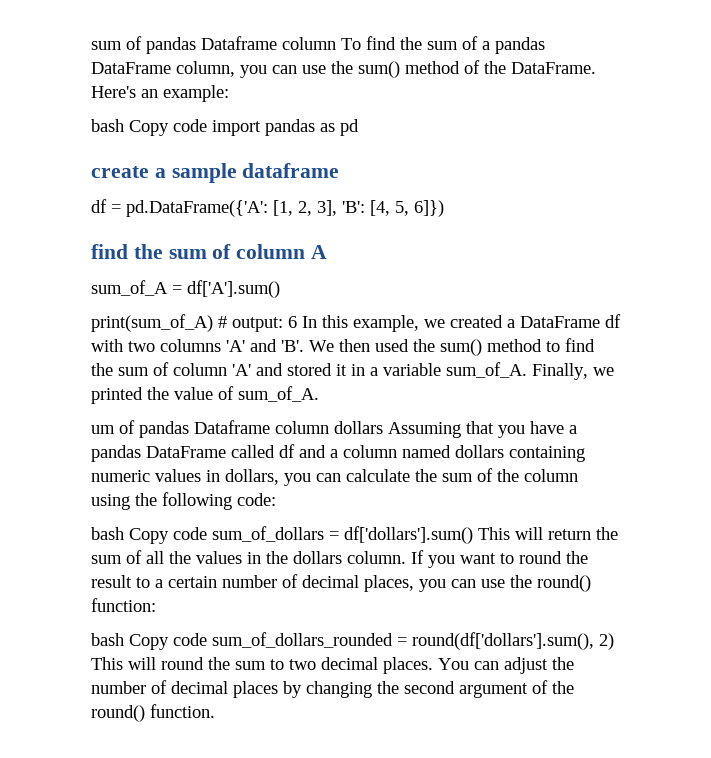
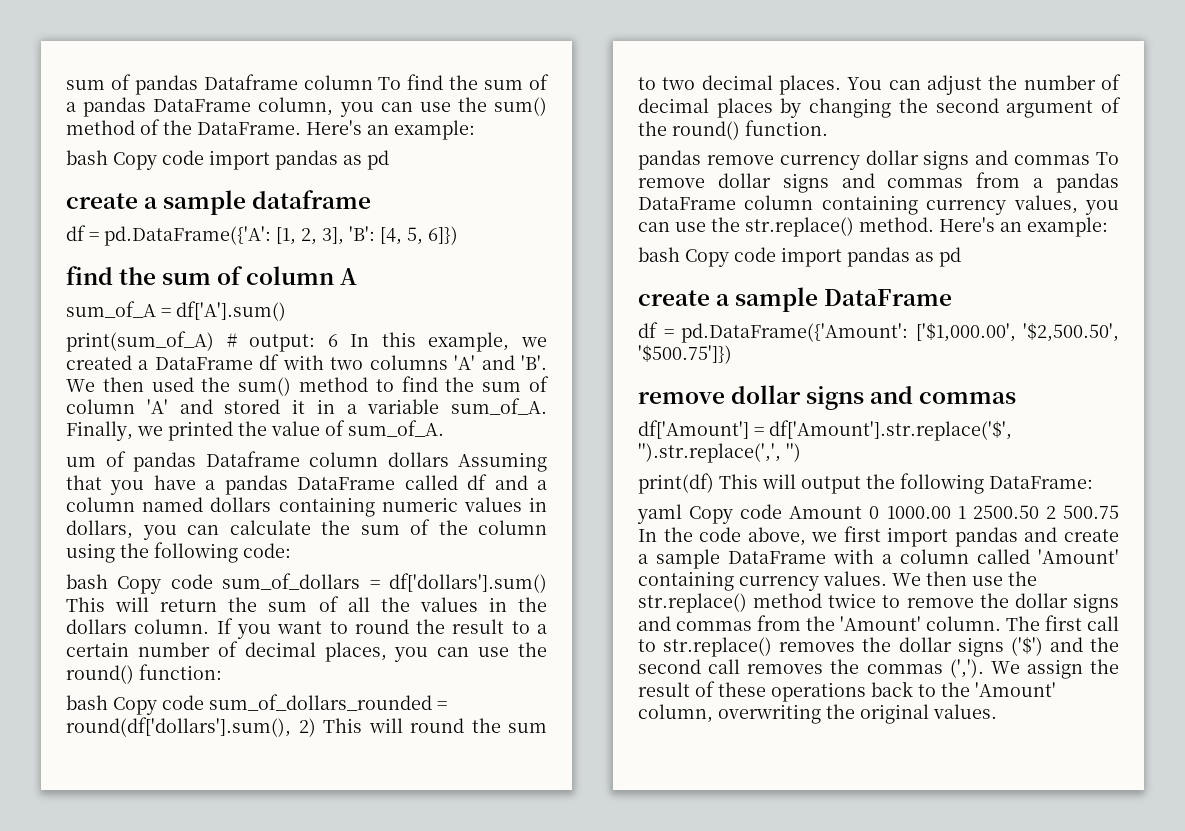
+ pandas remove currency dollar signs and commas To remove dollar signs and commas from a pandas DataFrame column containing currency values, you can use the str.replace() method. Here's an example:
+ bash Copy code import pandas as pd
+ create a sample DataFrame
+ df = pd.DataFrame({'Amount': ['$1,000.00', '$2,500.50', '$500.75']})
+ remove dollar signs and commas
+ df['Amount'] = df['Amount'].str.replace('$', '').str.replace(',', '')
+ print(df) This will output the following DataFrame:
+ yaml Copy code Amount 0 1000.00 1 2500.50 2 500.75 In the code above, we first import pandas and create a sample DataFrame with a column called 'Amount' containing currency values. We then use the str.replace() method twice to remove the dollar signs and commas from the 'Amount' column. The first call to str.replace() removes the dollar signs ('$') and the second call removes the commas (','). We assign the result of these operations back to the 'Amount' column, overwriting the original values.

